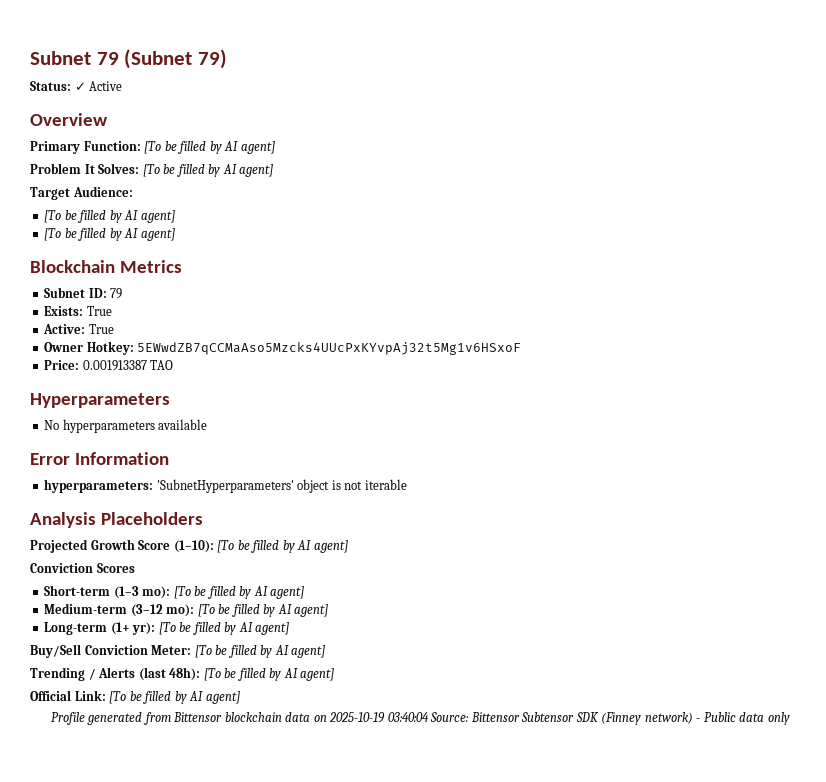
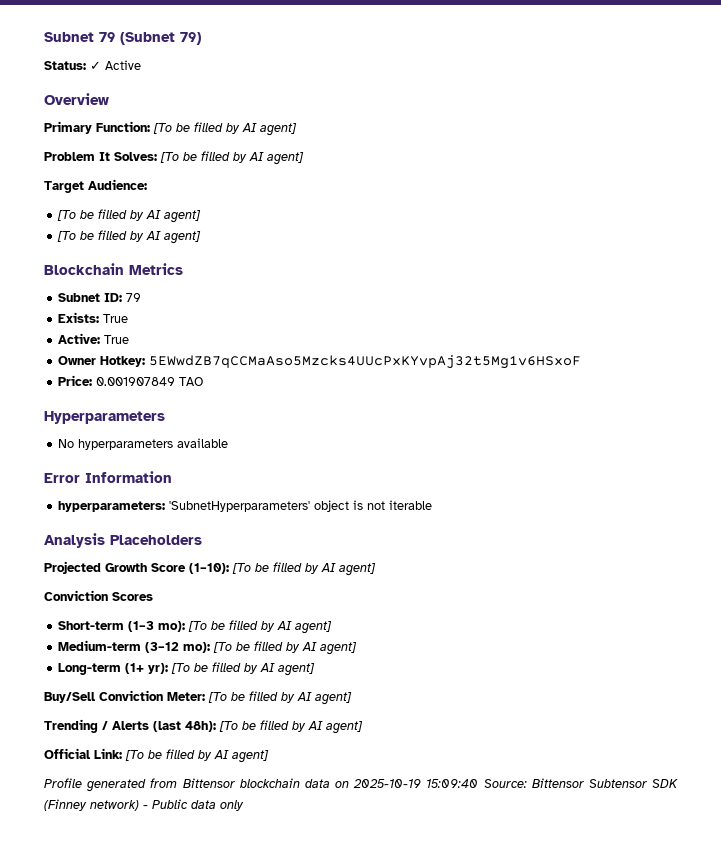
- Price: 0.001913387 TAO
+ Price: 0.001907849 TAO
- Profile generated from Bittensor blockchain data on 2025-10-19 03:40:04 Source: Bittensor Subtensor SDK (Finney network) - Public data only
+ Profile generated from Bittensor blockchain data on 2025-10-19 15:09:40 Source: Bittensor Subtensor SDK (Finney network) - Public data only

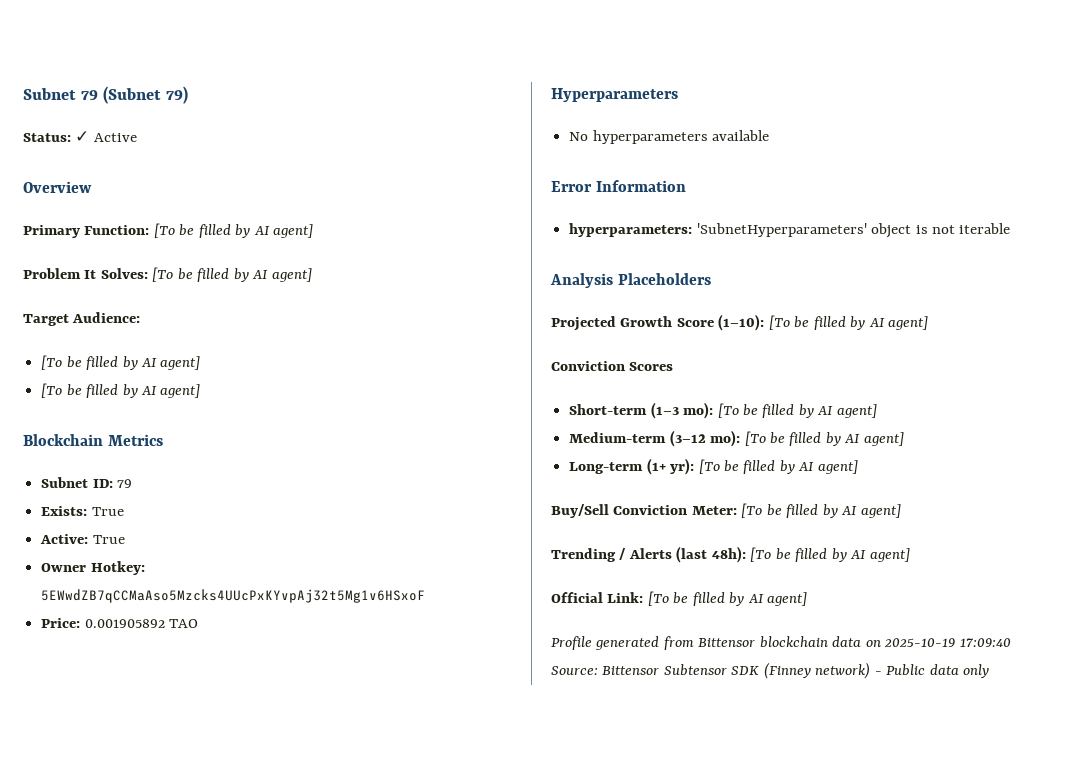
- Price: 0.001907849 TAO
+ Price: 0.001905892 TAO
- Profile generated from Bittensor blockchain data on 2025-10-19 15:09:40 Source: Bittensor Subtensor SDK (Finney network) - Public data only
+ Profile generated from Bittensor blockchain data on 2025-10-19 17:09:40 Source: Bittensor Subtensor SDK (Finney network) - Public data only

